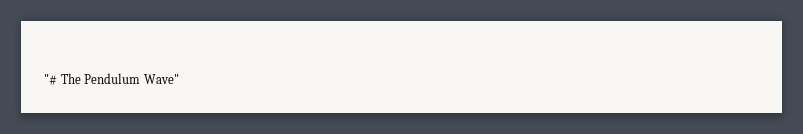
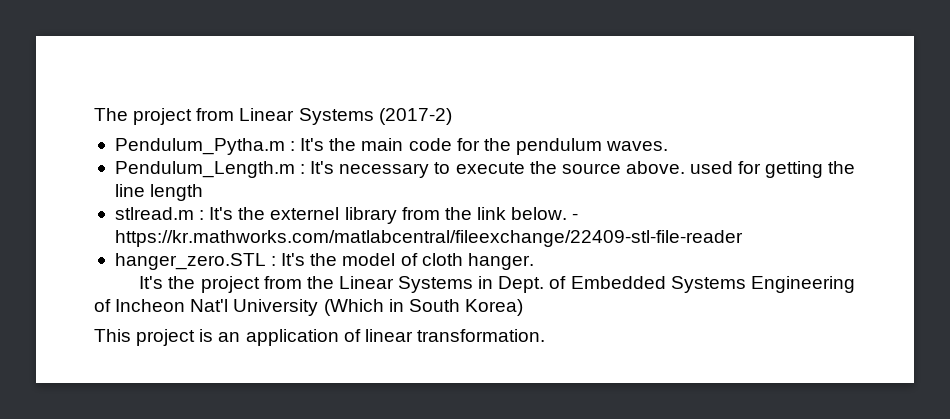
- "# The Pendulum Wave"
+ The project from Linear Systems (2017-2)
+ Pendulum_Pytha.m : It's the main code for the pendulum waves.
+ Pendulum_Length.m : It's necessary to execute the source above. used for getting the line length
+ stlread.m : It's the externel library from the link below. - https://kr.mathworks.com/matlabcentral/fileexchange/22409-stl-file-reader
+ hanger_zero.STL : It's the model of cloth hanger.
+ It's the project from the Linear Systems in Dept. of Embedded Systems Engineering of Incheon Nat'l University (Which in South Korea)
+ This project is an application of linear transformation.

